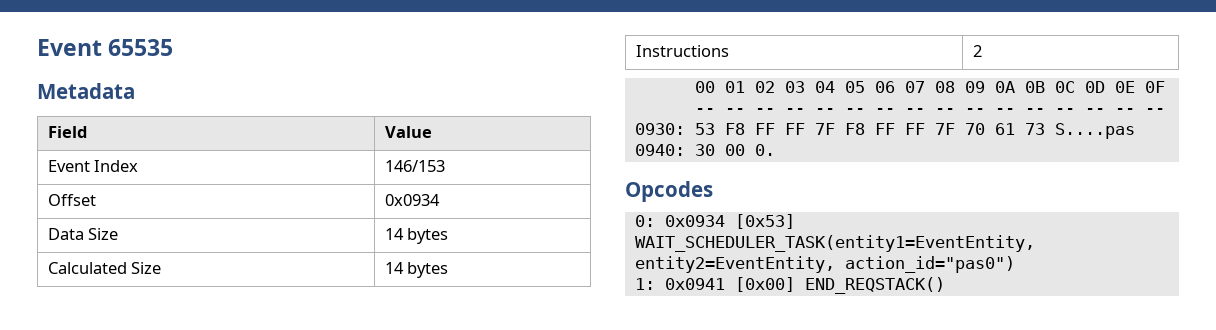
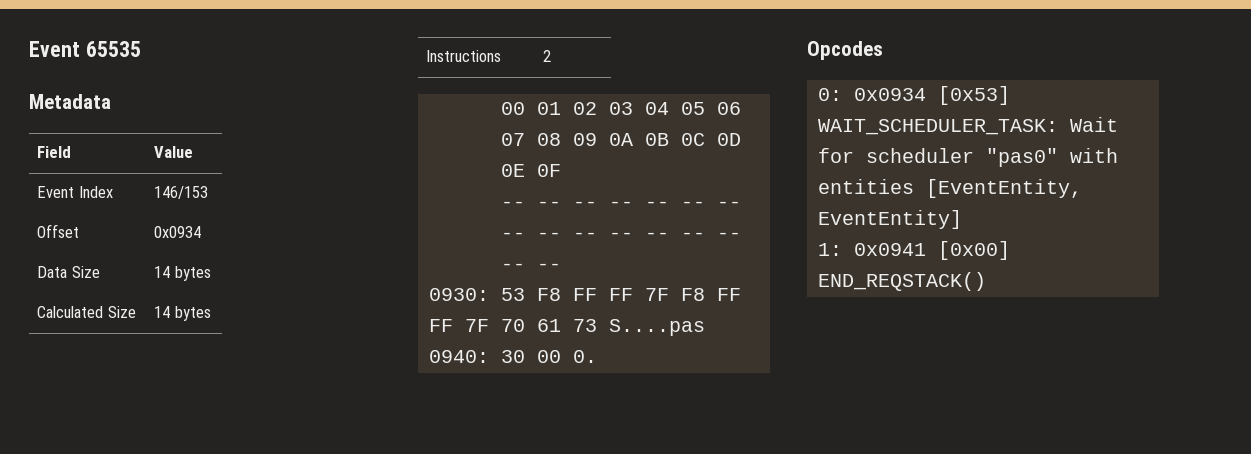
- 0: 0x0934 [0x53] WAIT_SCHEDULER_TASK(entity1=EventEntity, entity2=EventEntity, action_id="pas0")
+ 0: 0x0934 [0x53] WAIT_SCHEDULER_TASK: Wait for scheduler "pas0" with entities [EventEntity, EventEntity]

